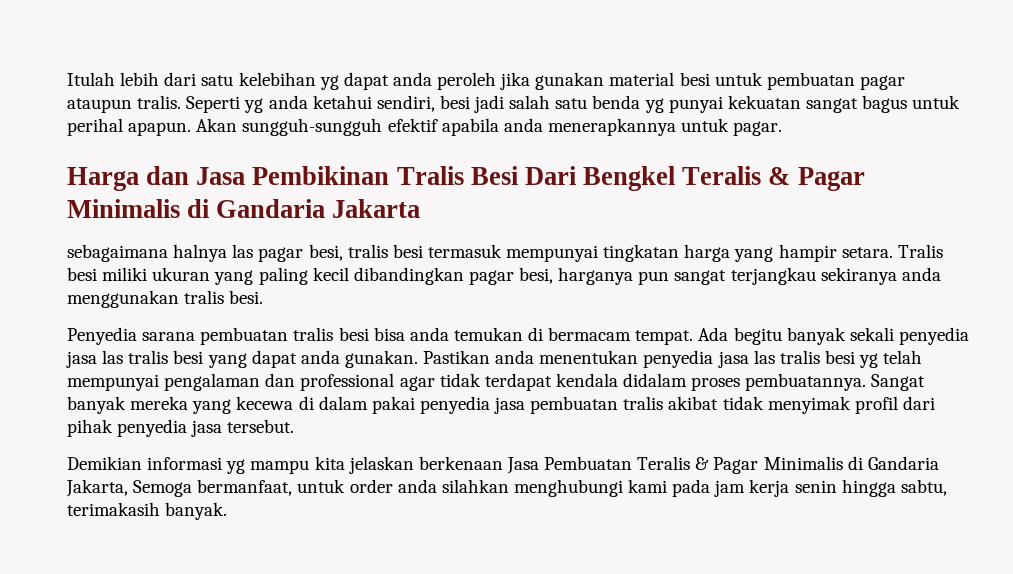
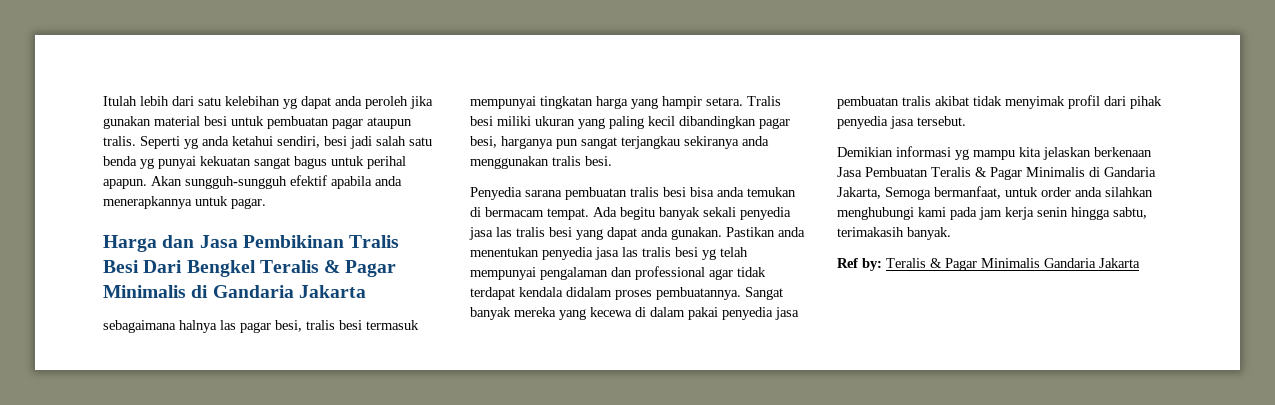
+ Ref by: Teralis & Pagar Minimalis Gandaria Jakarta

